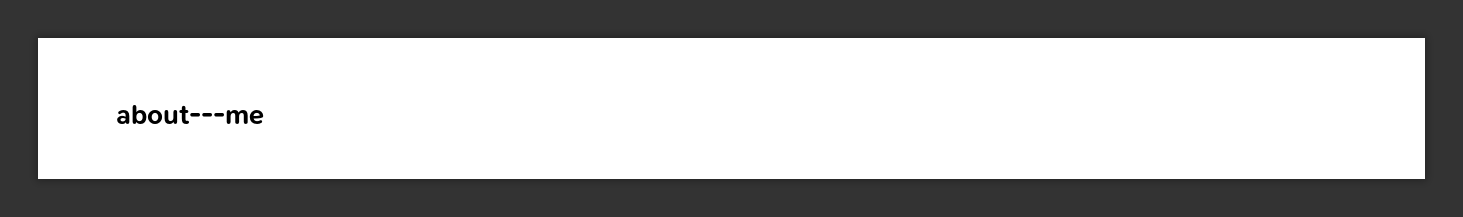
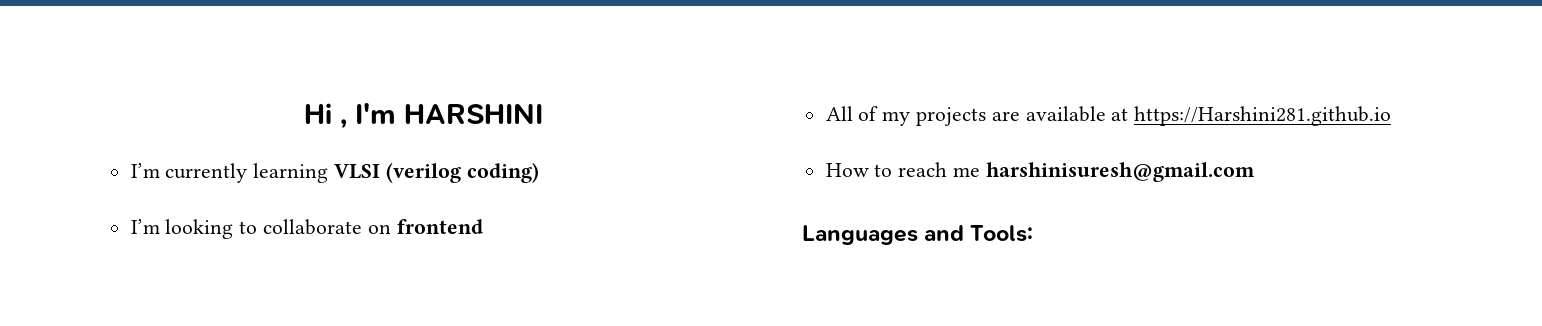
- about---me
+ Hi , I'm HARSHINI
+ I’m currently learning VLSI (verilog coding)
+ I’m looking to collaborate on frontend
+ All of my projects are available at https://Harshini281.github.io
+ How to reach me harshinisuresh@gmail.com
+ Languages and Tools:

